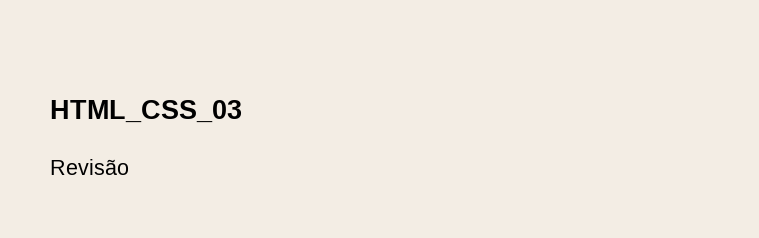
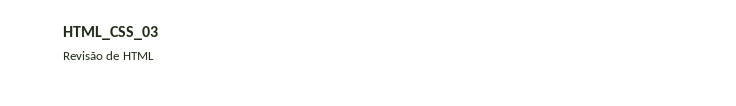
- Revisão
+ Revisão de HTML

